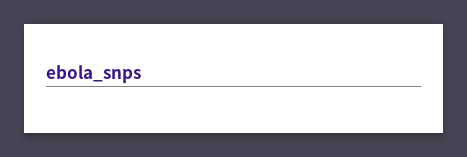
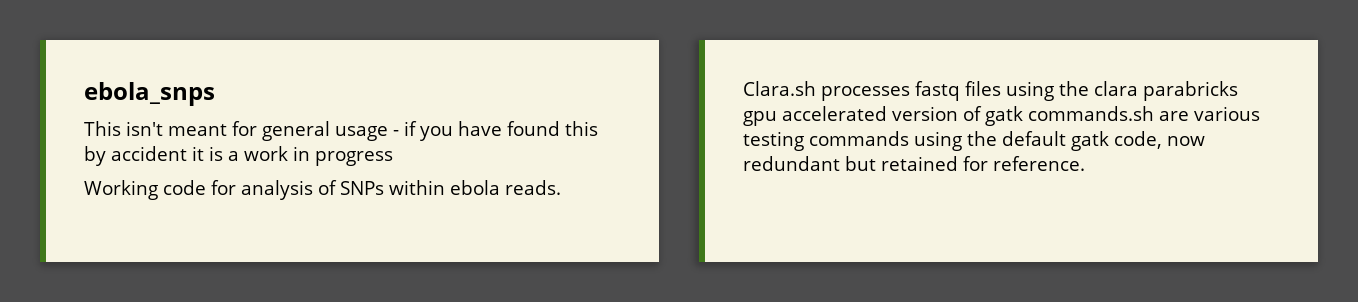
+ This isn't meant for general usage - if you have found this by accident it is a work in progress
+ Working code for analysis of SNPs within ebola reads. Clara.sh processes fastq files using the clara parabricks gpu accelerated version of gatk commands.sh are various testing commands using the default gatk code, now redundant but retained for reference.

